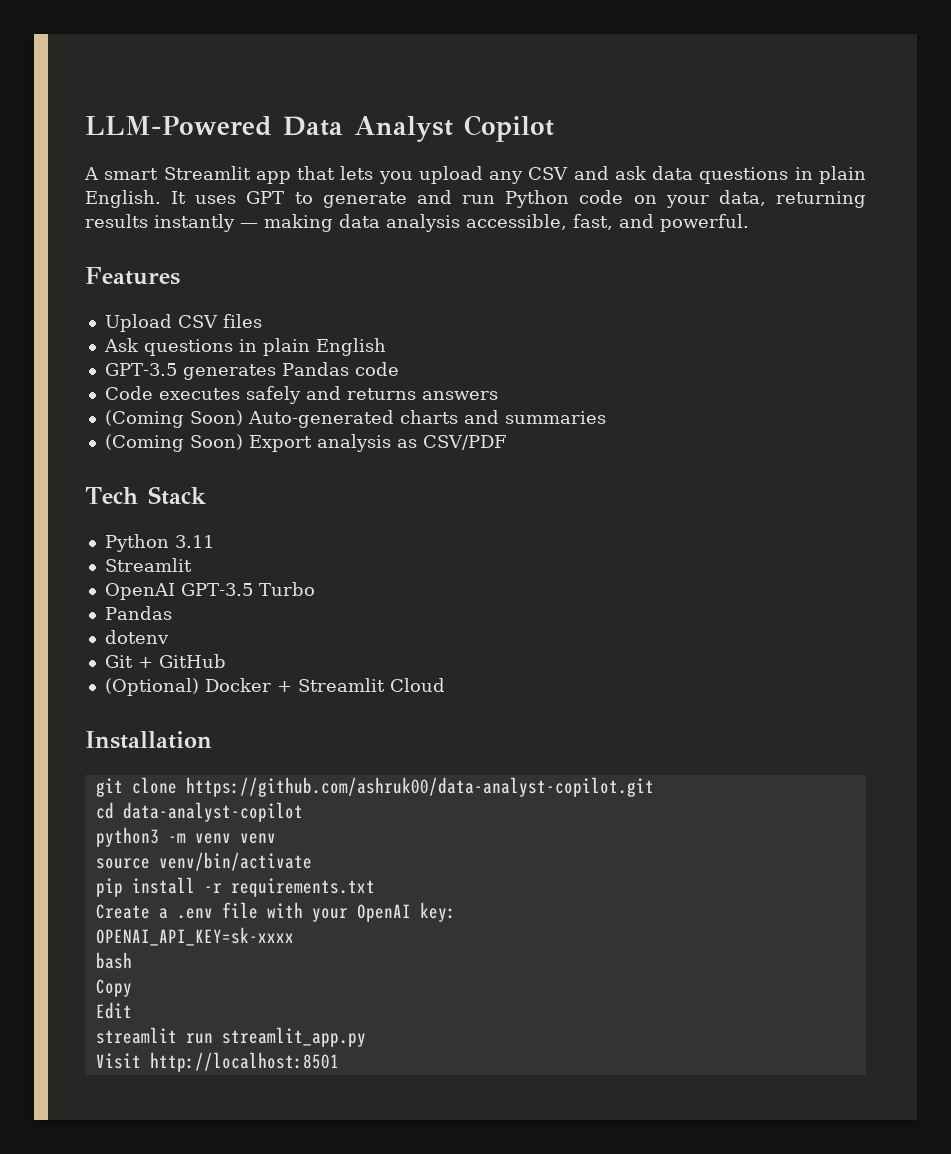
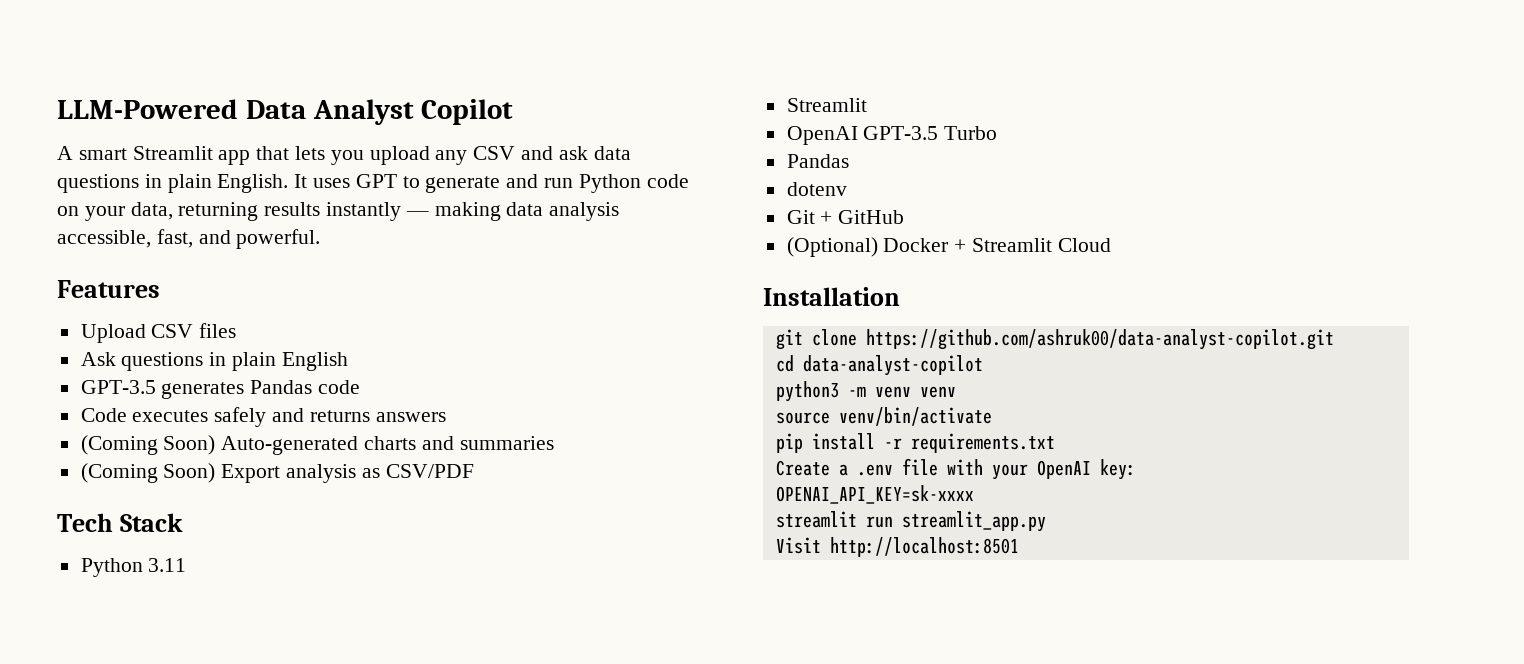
- bash
- Copy
- Edit

